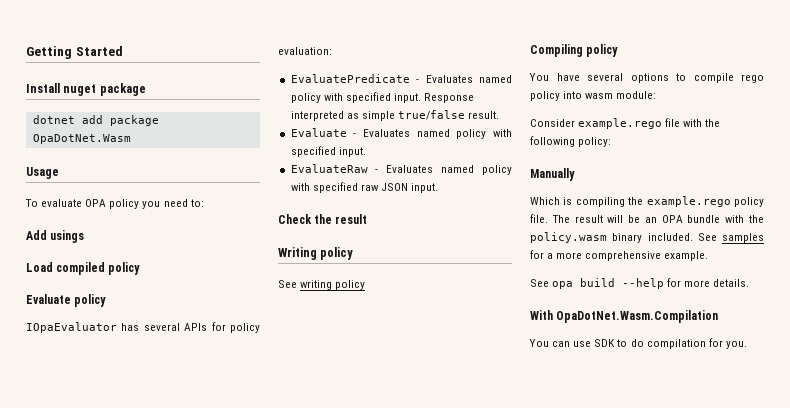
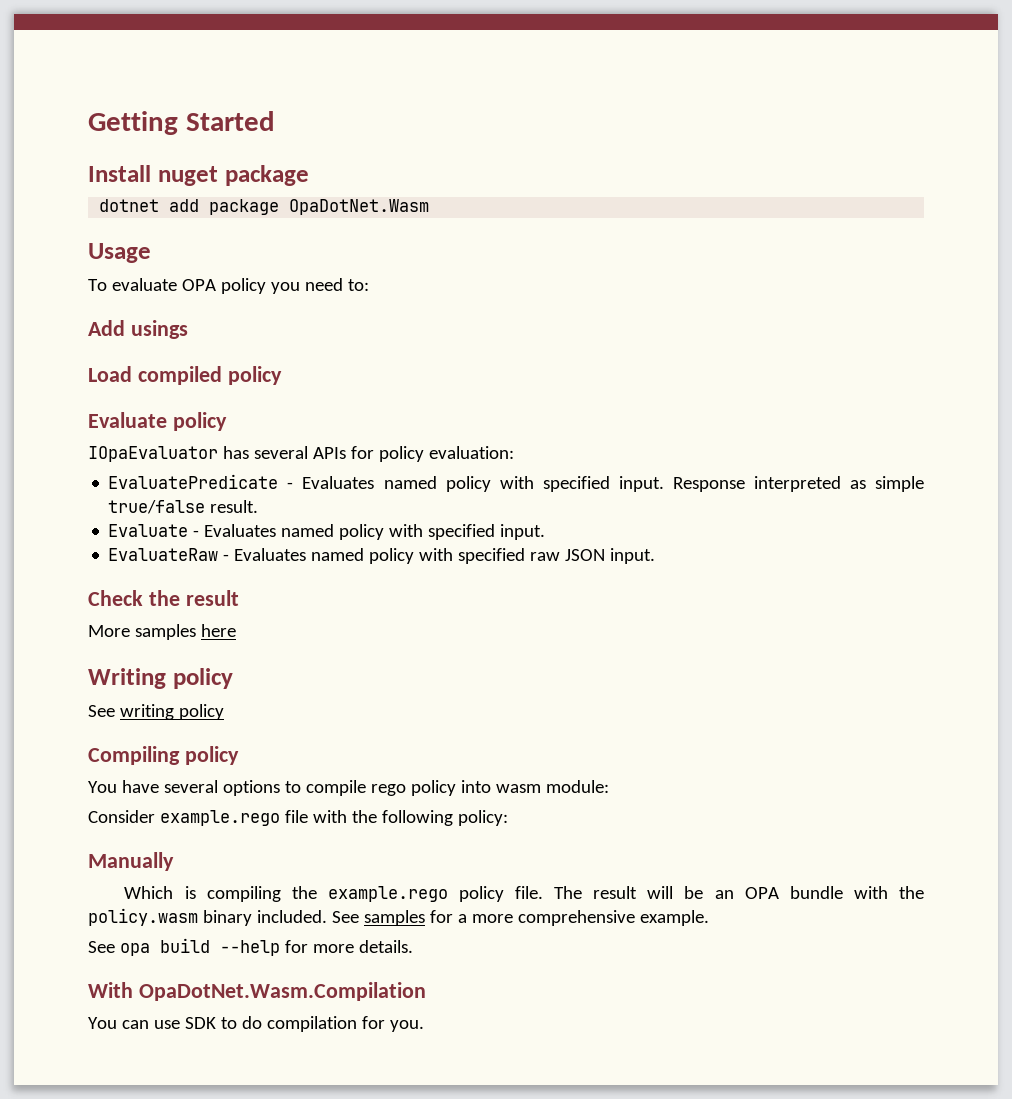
+ More samples here

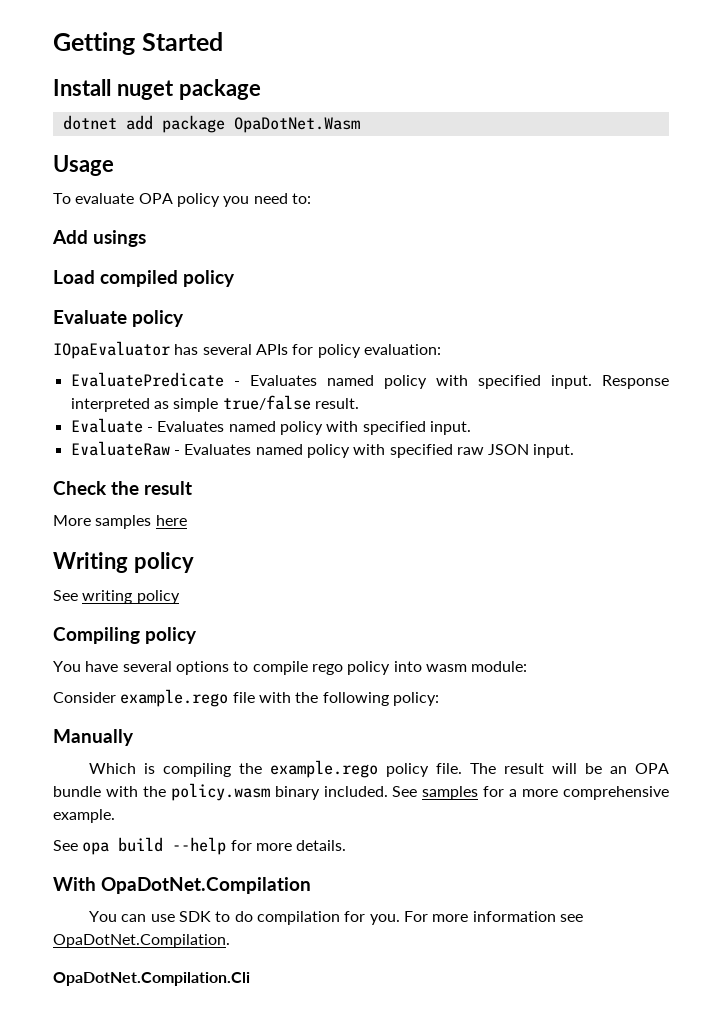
- With OpaDotNet.Wasm.Compilation
+ With OpaDotNet.Compilation
+ For more information see OpaDotNet.Compilation.
+ OpaDotNet.Compilation.Cli

